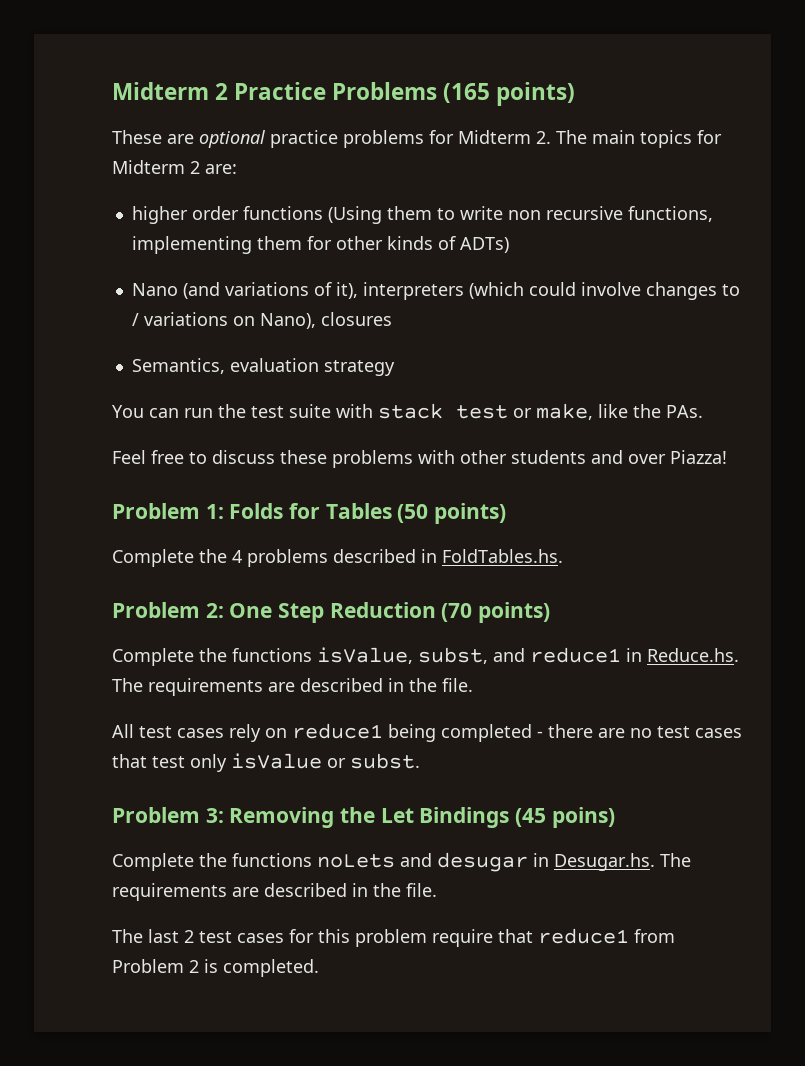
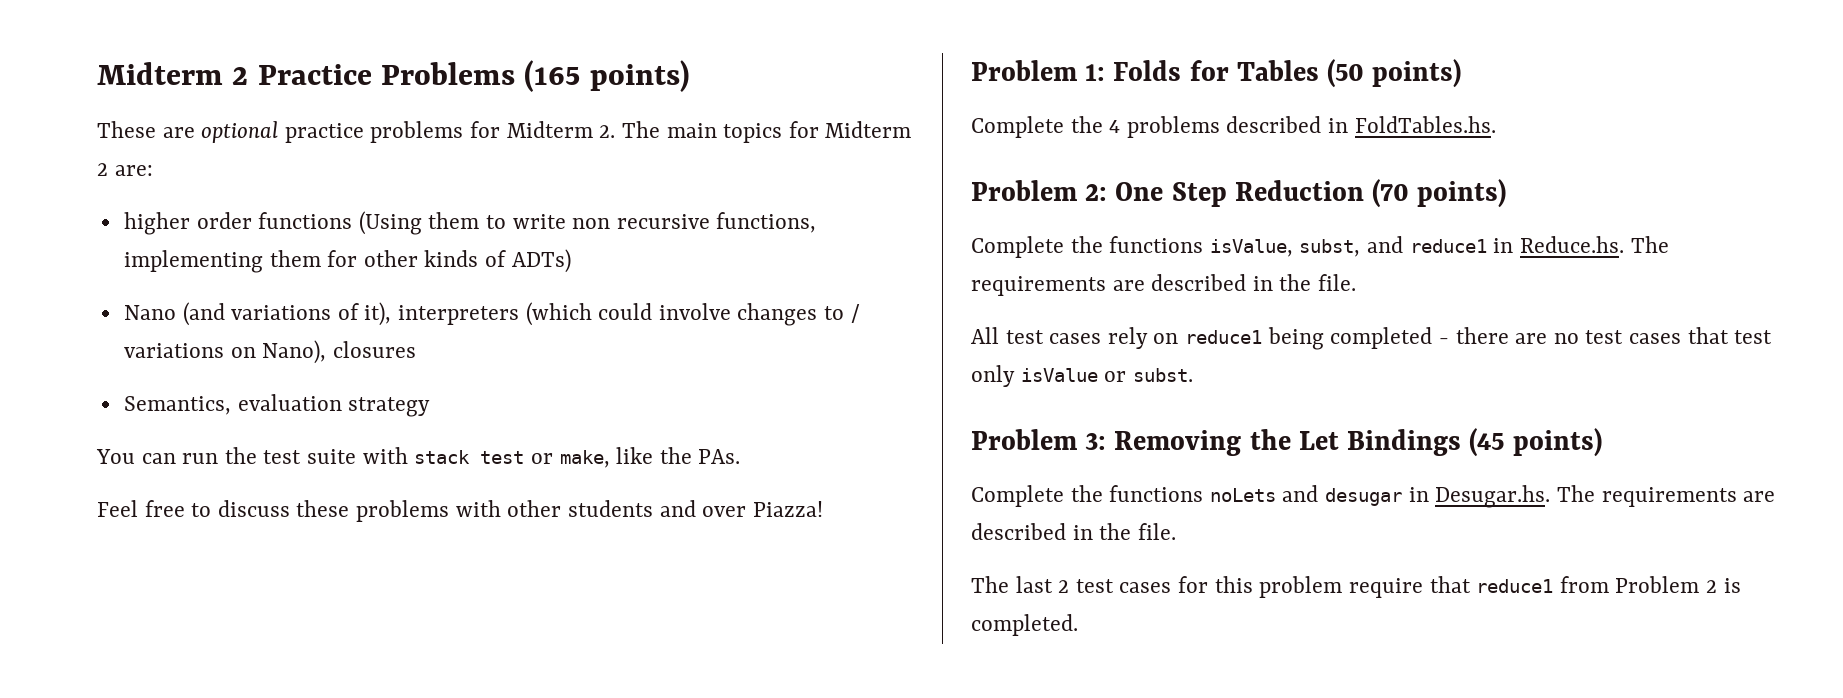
- Problem 3: Removing the Let Bindings (45 poins)
+ Problem 3: Removing the Let Bindings (45 points)

